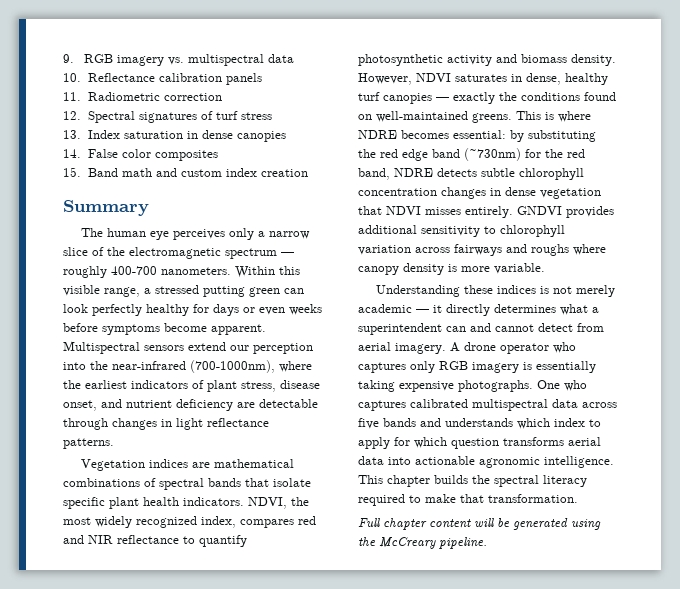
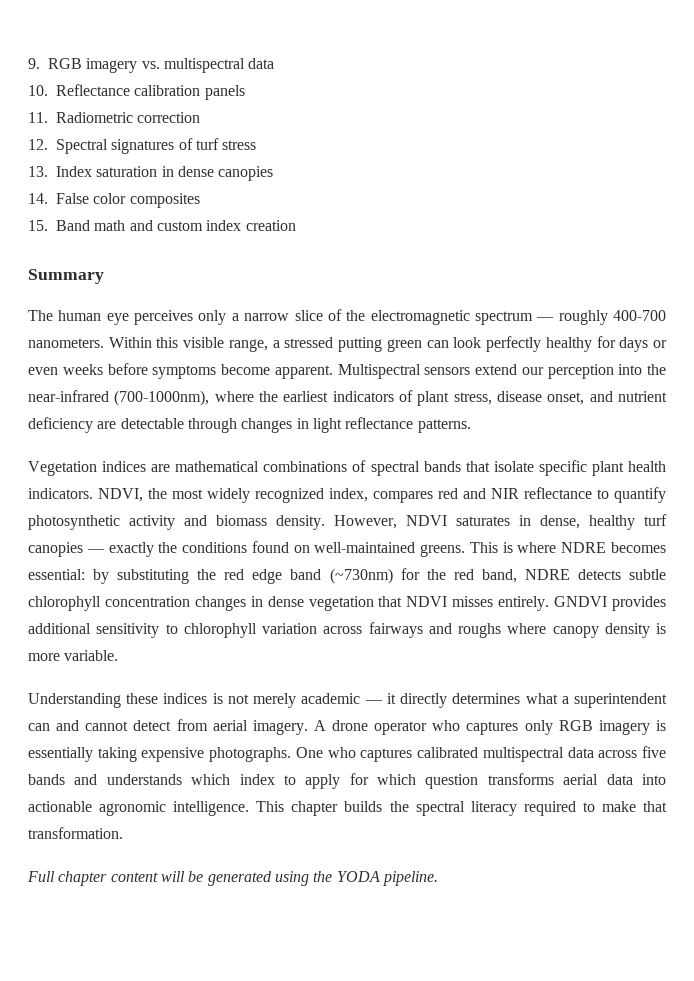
- Full chapter content will be generated using the McCreary pipeline.
+ Full chapter content will be generated using the YODA pipeline.

